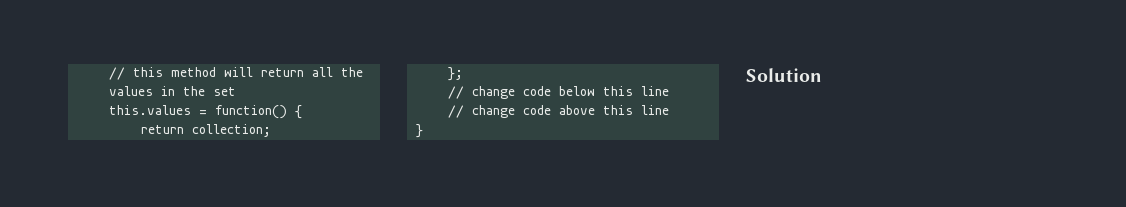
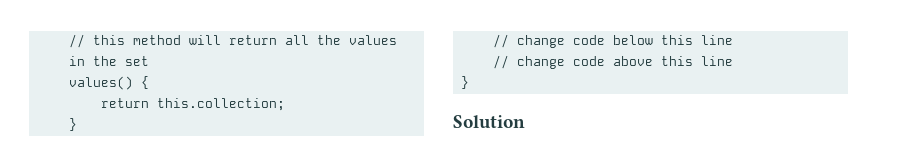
- this.values = function() {
+ values() {
- return collection;
- };
+ return this.collection;
+ }

